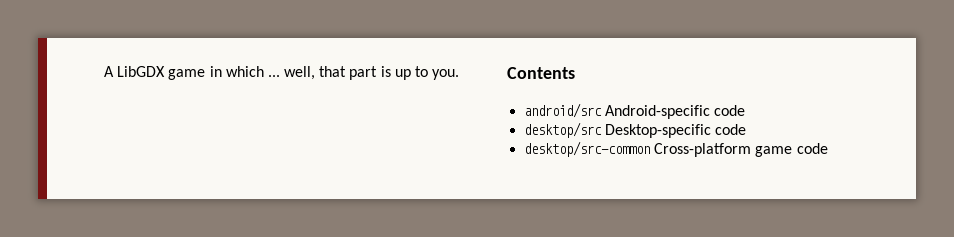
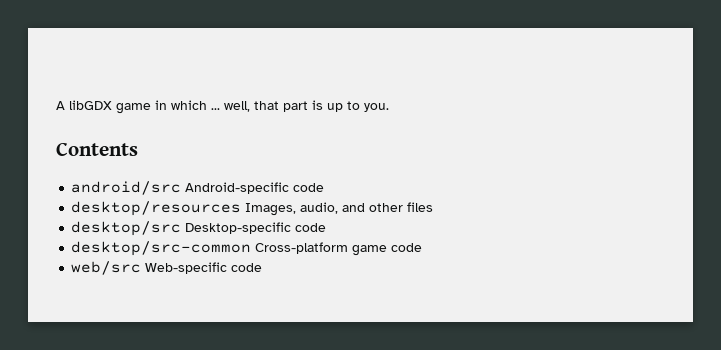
- A LibGDX game in which ... well, that part is up to you.
+ A libGDX game in which ... well, that part is up to you.
+ desktop/resources Images, audio, and other files
+ web/src Web-specific code

